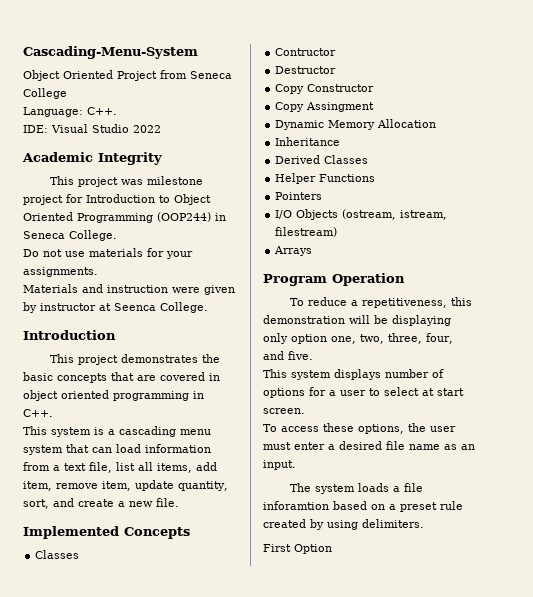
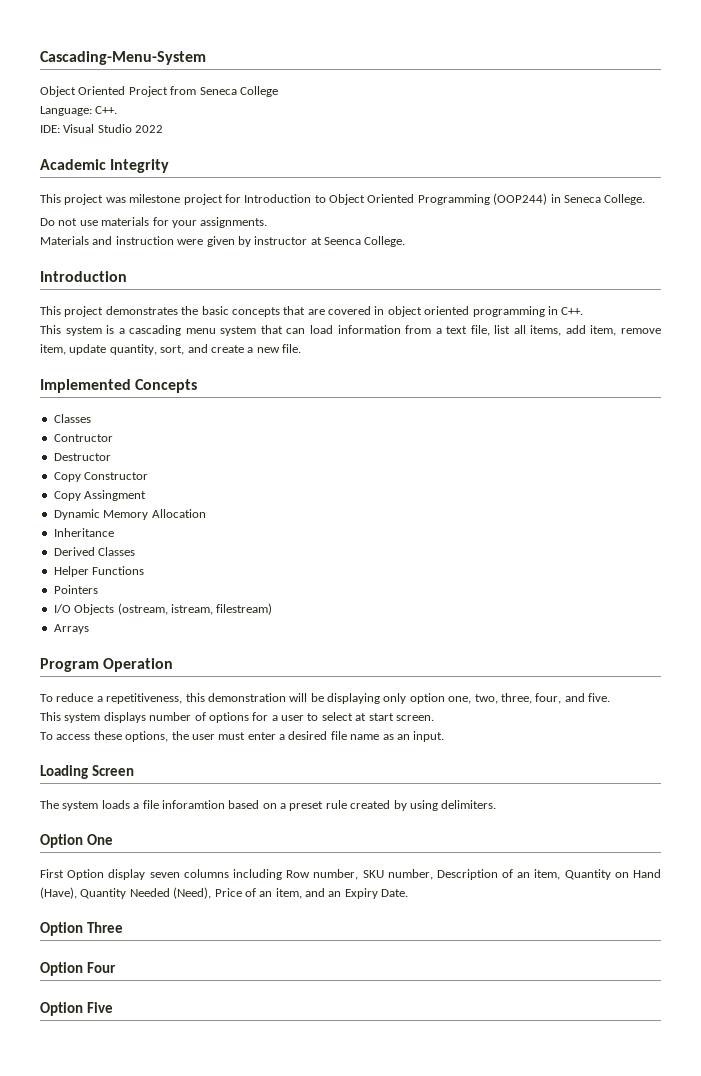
+ Loading Screen
+ Option One
- First Option
+ First Option display seven columns including Row number, SKU number, Description of an item, Quantity on Hand (Have), Quantity Needed (Need), Price of an item, and an Expiry Date.
+ Option Three
+ Option Four
+ Option Five

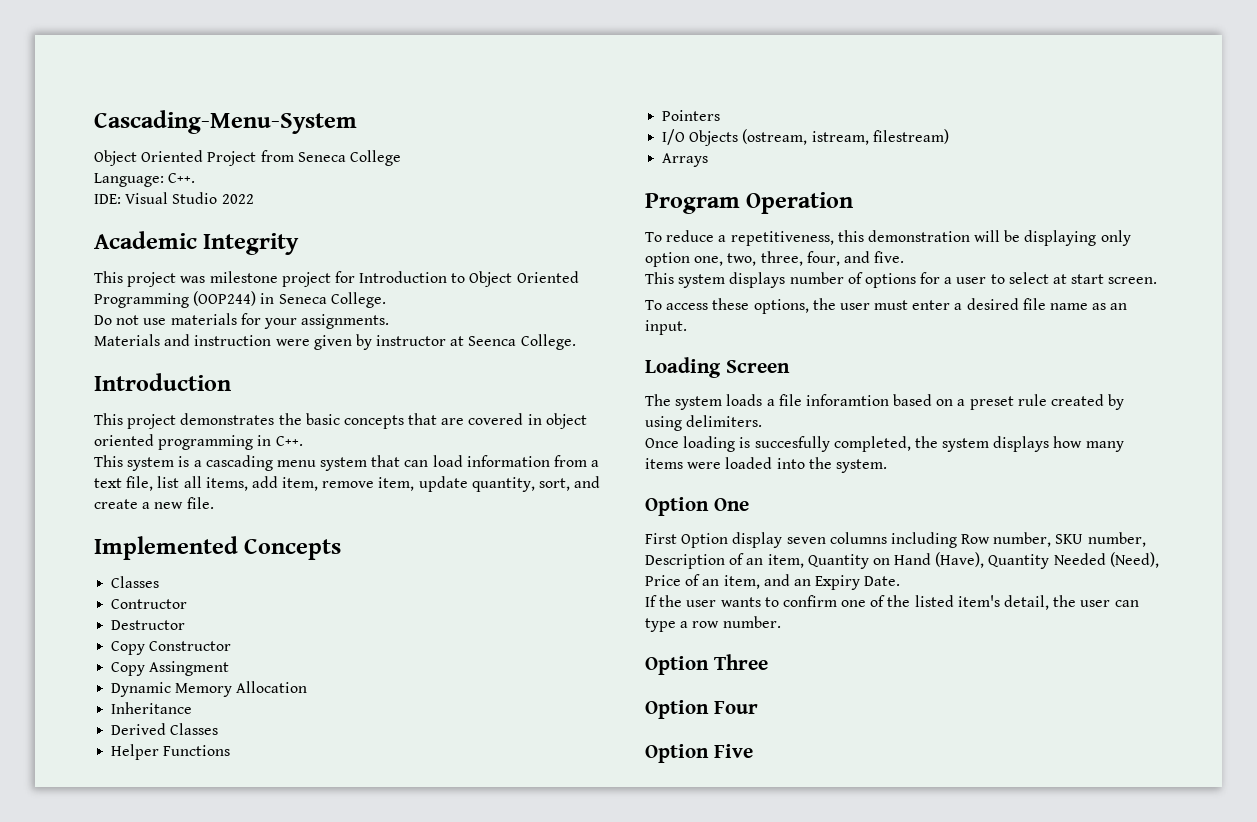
+ Once loading is succesfully completed, the system displays how many items were loaded into the system.
+ If the user wants to confirm one of the listed item's detail, the user can type a row number.

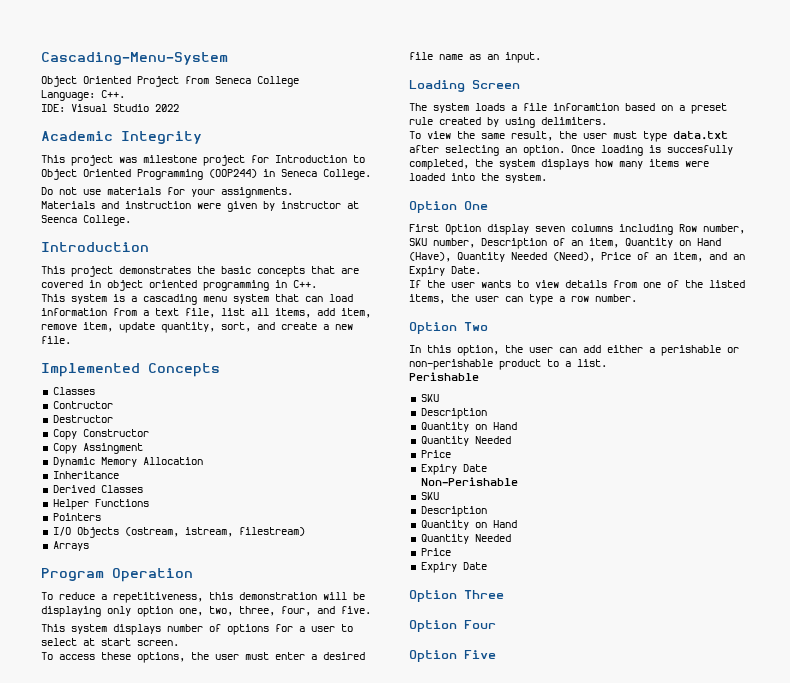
+ To view the same result, the user must type data.txt after selecting an option.
- If the user wants to confirm one of the listed item's detail, the user can type a row number.
+ If the user wants to view details from one of the listed items, the user can type a row number.
+ Option Two
+ In this option, the user can add either a perishable or non-perishable product to a list.
+ Perishable
+ SKU
+ Description
+ Quantity on Hand
+ Quantity Needed
+ Price
+ Expiry Date
+ Non-Perishable
+ SKU
+ Description
+ Quantity on Hand
+ Quantity Needed
+ Price
+ Expiry Date

